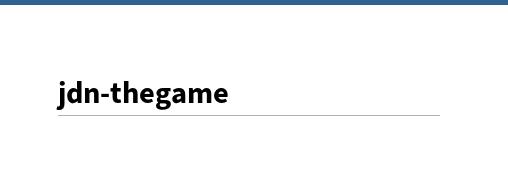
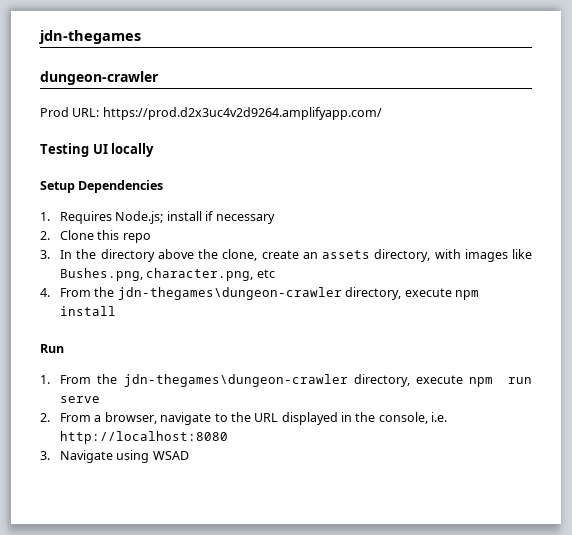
- jdn-thegame
+ jdn-thegames
+ dungeon-crawler
+ Prod URL: https://prod.d2x3uc4v2d9264.amplifyapp.com/
+ Testing UI locally
+ Setup Dependencies
+ 1. Requires Node.js; install if necessary
+ 2. Clone this repo
+ 3. In the directory above the clone, create an assets directory, with images like Bushes.png, character.png, etc
+ 4. From the jdn-thegames\dungeon-crawler directory, execute npm install
+ Run
+ 1. From the jdn-thegames\dungeon-crawler directory, execute npm run serve
+ 2. From a browser, navigate to the URL displayed in the console, i.e. http://localhost:8080
+ 3. Navigate using WSAD

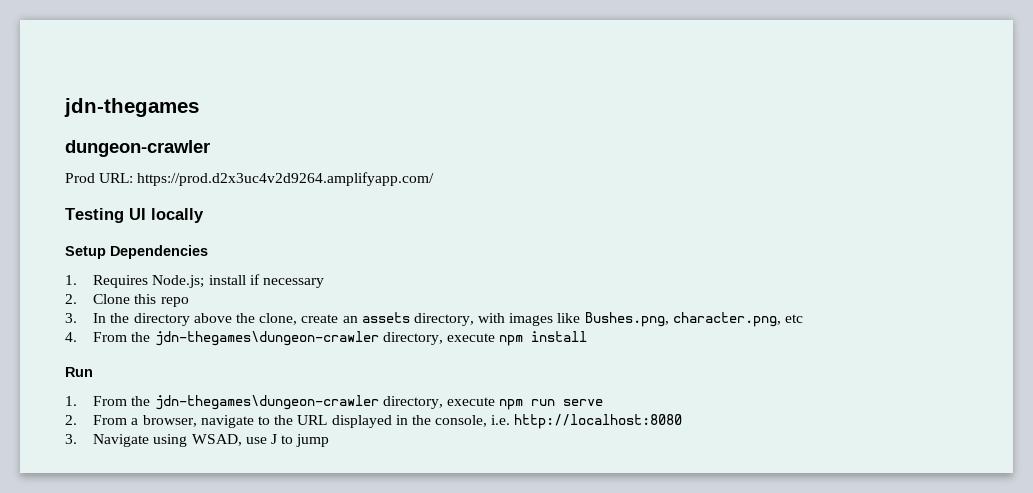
- 3. Navigate using WSAD
+ 3. Navigate using WSAD, use J to jump

